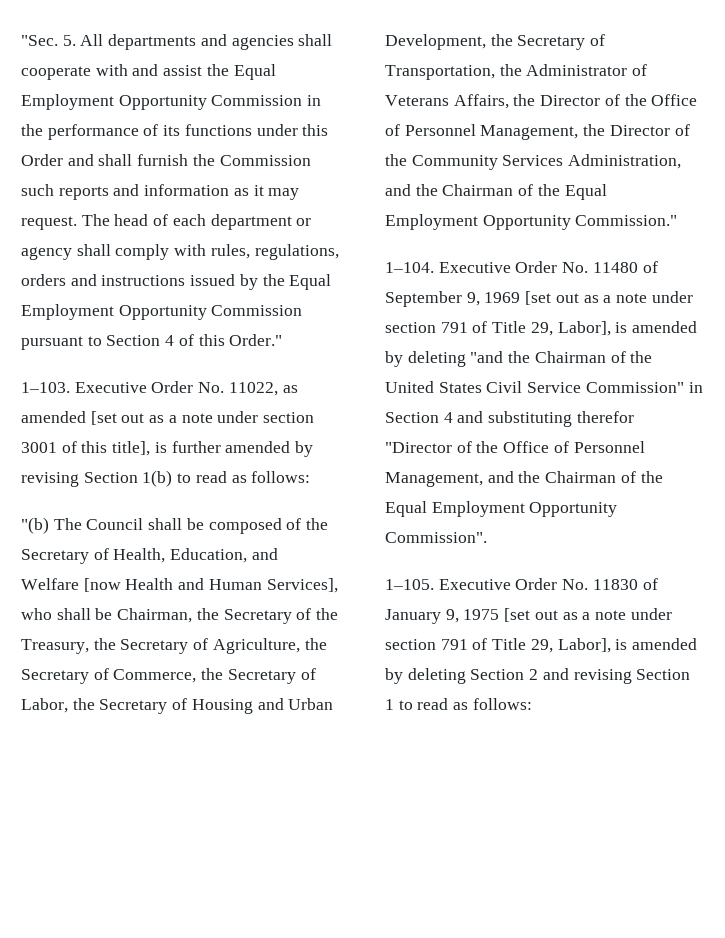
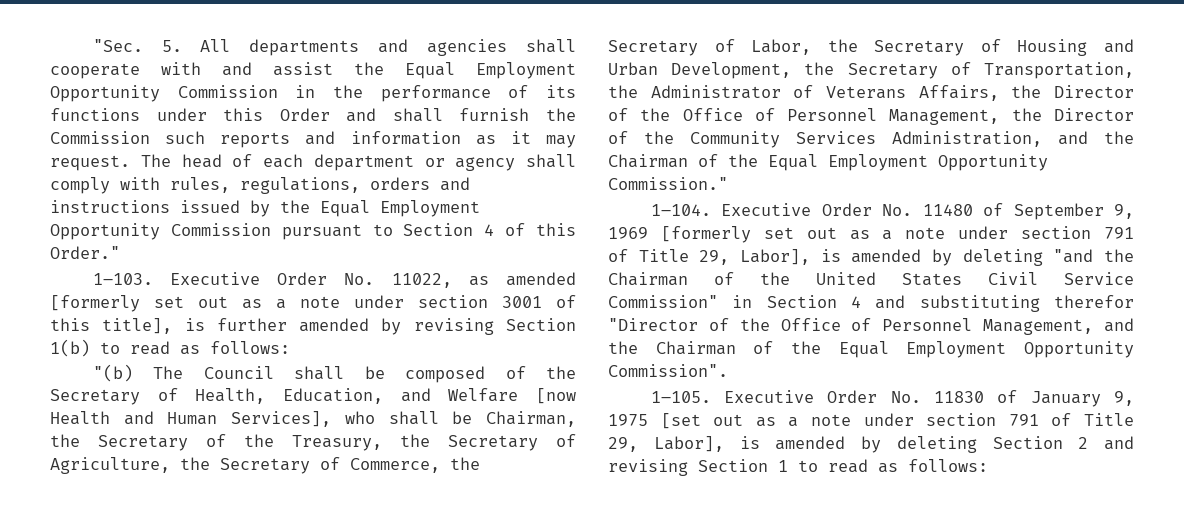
- Executive Order No. 11022, as amended [set out as a note under section 3001 of this title], is further amended by revising Section 1(b) to read as follows:
+ Executive Order No. 11022, as amended [formerly set out as a note under section 3001 of this title], is further amended by revising Section 1(b) to read as follows:
- Executive Order No. 11480 of September 9, 1969 [set out as a note under section 791 of Title 29, Labor], is amended by deleting "and the Chairman of the United States Civil Service Commission" in Section 4 and substituting therefor "Director of the Office of Personnel Management, and the Chairman of the Equal Employment Opportunity Commission".
+ Executive Order No. 11480 of September 9, 1969 [formerly set out as a note under section 791 of Title 29, Labor], is amended by deleting "and the Chairman of the United States Civil Service Commission" in Section 4 and substituting therefor "Director of the Office of Personnel Management, and the Chairman of the Equal Employment Opportunity Commission".

